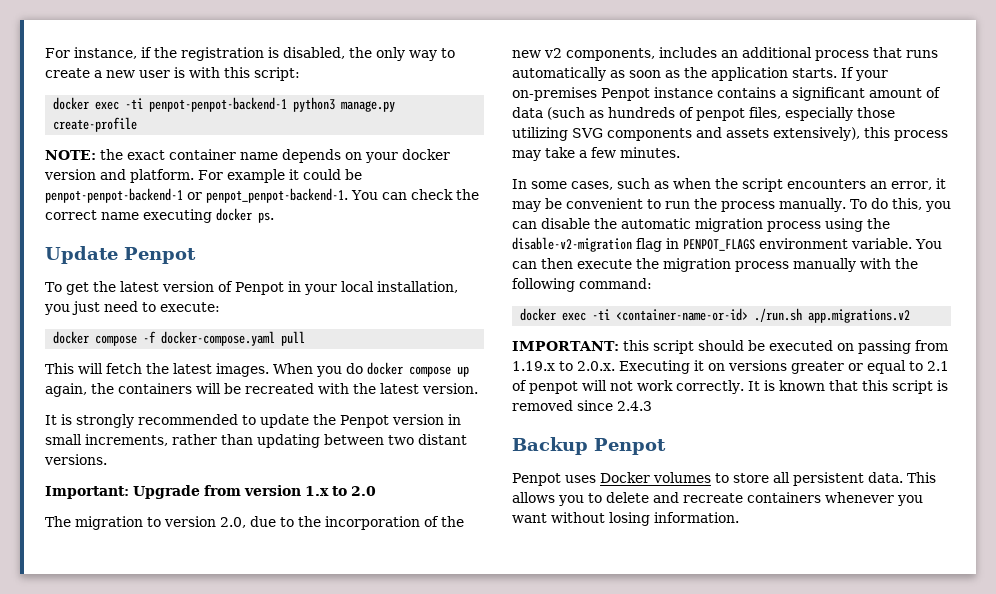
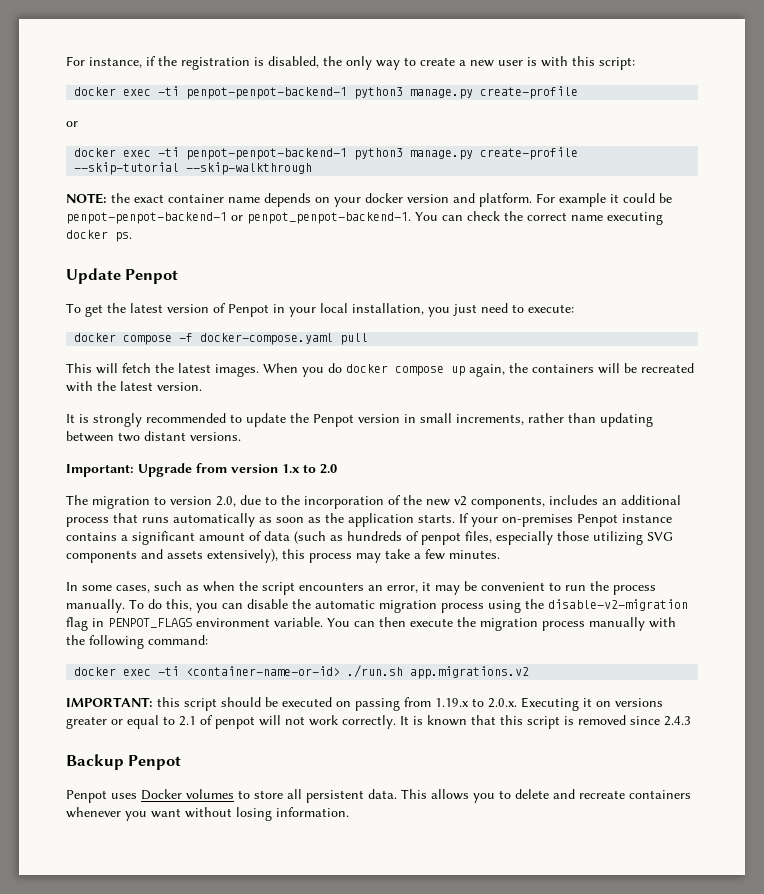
  For instance, if the registration is disabled, the only way to create a new user is with this script:
  docker exec -ti penpot-penpot-backend-1 python3 manage.py create-profile
+ or
+ docker exec -ti penpot-penpot-backend-1 python3 manage.py create-profile --skip-tutorial --skip-walkthrough

